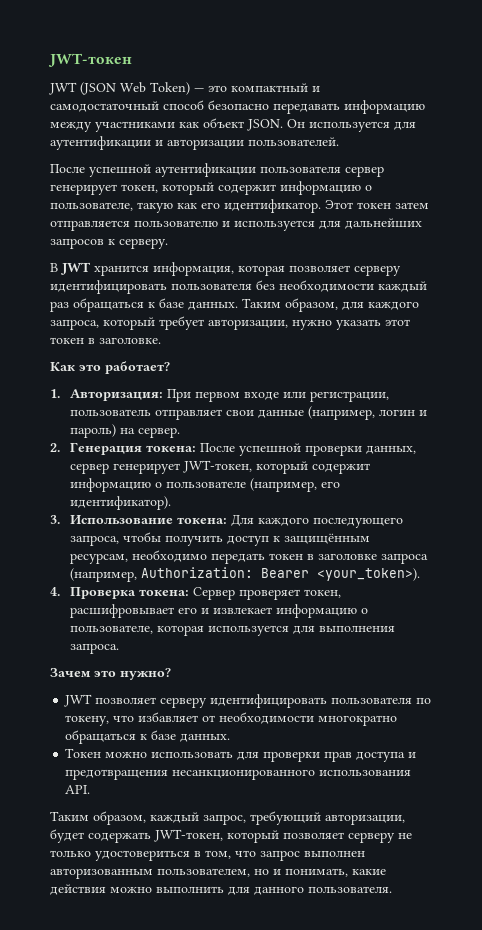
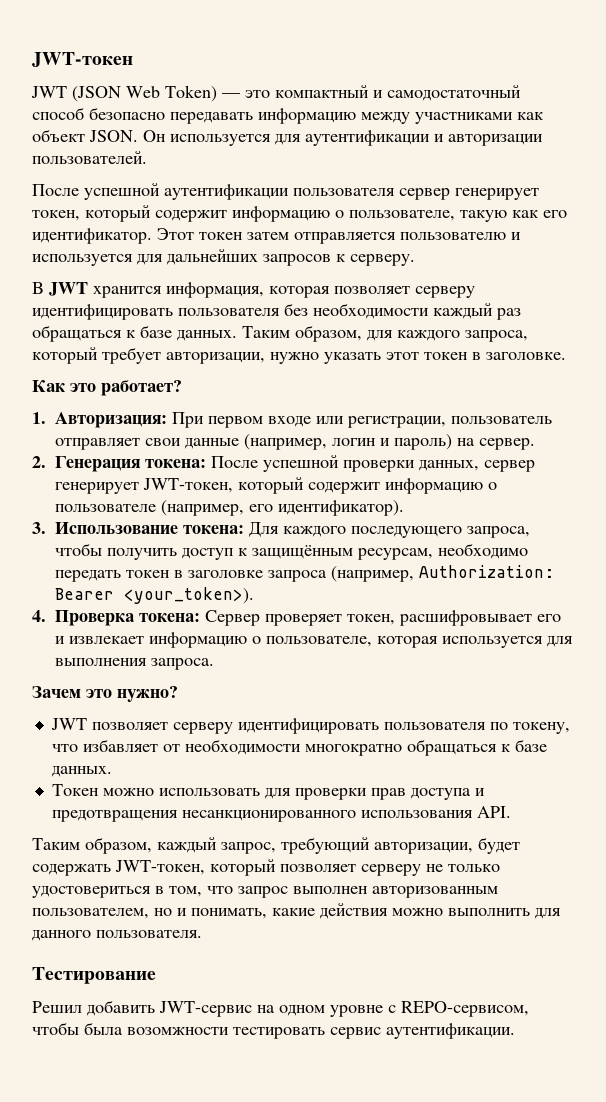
+ Тестирование
+ Решил добавить JWT-сервис на одном уровне с REPO-сервисом, чтобы была возомжности тестировать сервис аутентификации.

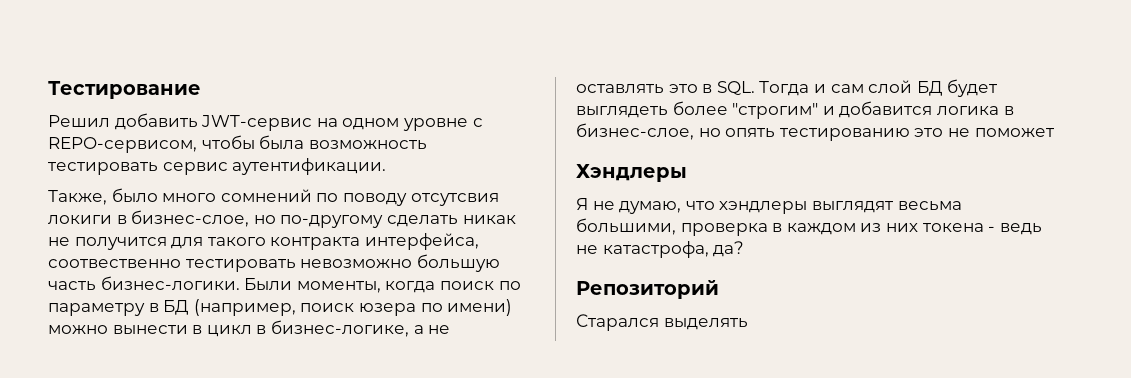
- JWT-токен
- JWT (JSON Web Token) — это компактный и самодостаточный способ безопасно передавать информацию между участниками как объект JSON. Он используется для аутентификации и авторизации пользователей.
- После успешной аутентификации пользователя сервер генерирует токен, который содержит информацию о пользователе, такую как его идентификатор. Этот токен затем отправляется пользователю и используется для дальнейших запросов к серверу.
- В JWT хранится информация, которая позволяет серверу идентифицировать пользователя без необходимости каждый раз обращаться к базе данных. Таким образом, для каждого запроса, который требует авторизации, нужно указать этот токен в заголовке.
- Как это работает?
- 1. Авторизация: При первом входе или регистрации, пользователь отправляет свои данные (например, логин и пароль) на сервер.
- 2. Генерация токена: После успешной проверки данных, сервер генерирует JWT-токен, который содержит информацию о пользователе (например, его идентификатор).
- 3. Использование токена: Для каждого последующего запроса, чтобы получить доступ к защищённым ресурсам, необходимо передать токен в заголовке запроса (например, Authorization: Bearer <your_token>).
- 4. Проверка токена: Сервер проверяет токен, расшифровывает его и извлекает информацию о пользователе, которая используется для выполнения запроса.
- Зачем это нужно?
- JWT позволяет серверу идентифицировать пользователя по токену, что избавляет от необходимости многократно обращаться к базе данных.
- Токен можно использовать для проверки прав доступа и предотвращения несанкционированного использования API.
- Таким образом, каждый запрос, требующий авторизации, будет содержать JWT-токен, который позволяет серверу не только удостовериться в том, что запрос выполнен авторизованным пользователем, но и понимать, какие действия можно выполнить для данного пользователя.
- Решил добавить JWT-сервис на одном уровне с REPO-сервисом, чтобы была возомжности тестировать сервис аутентификации.
+ Решил добавить JWT-сервис на одном уровне с REPO-сервисом, чтобы была возможность тестировать сервис аутентификации.
+ Также, было много сомнений по поводу отсутсвия локиги в бизнес-слое, но по-другому сделать никак не получится для такого контракта интерфейса, соотвественно тестировать невозможно большую часть бизнес-логики. Были моменты, когда поиск по параметру в БД (например, поиск юзера по имени) можно вынести в цикл в бизнес-логике, а не оставлять это в SQL. Тогда и сам слой БД будет выглядеть более "строгим" и добавится логика в бизнес-слое, но опять тестированию это не поможет
+ Хэндлеры
+ Я не думаю, что хэндлеры выглядят весьма большими, проверка в каждом из них токена - ведь не катастрофа, да?
+ Репозиторий
+ Старался выделять

